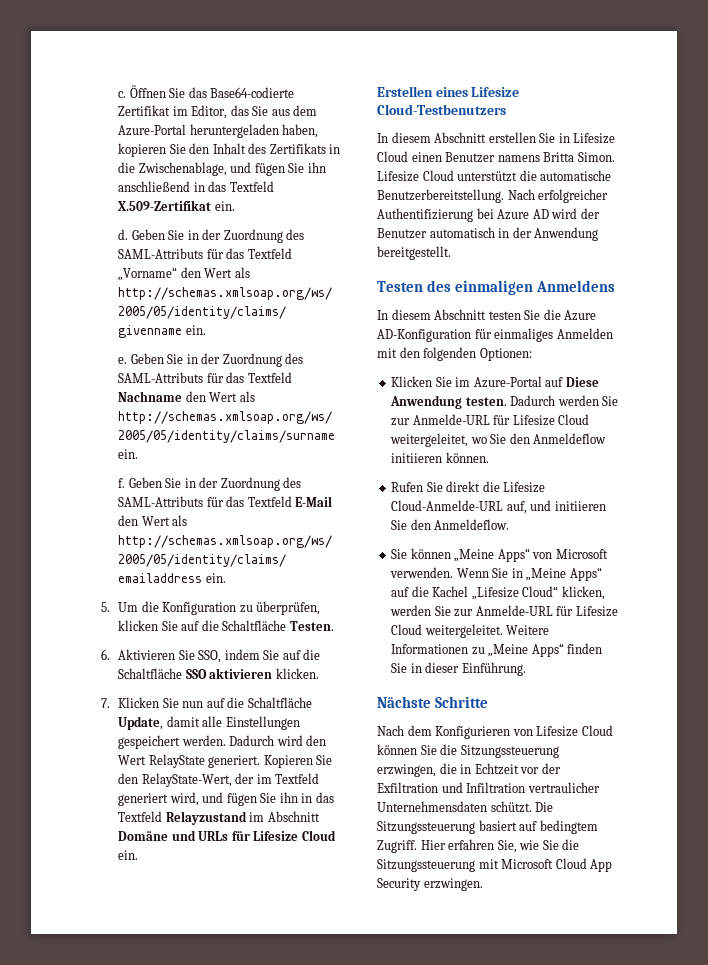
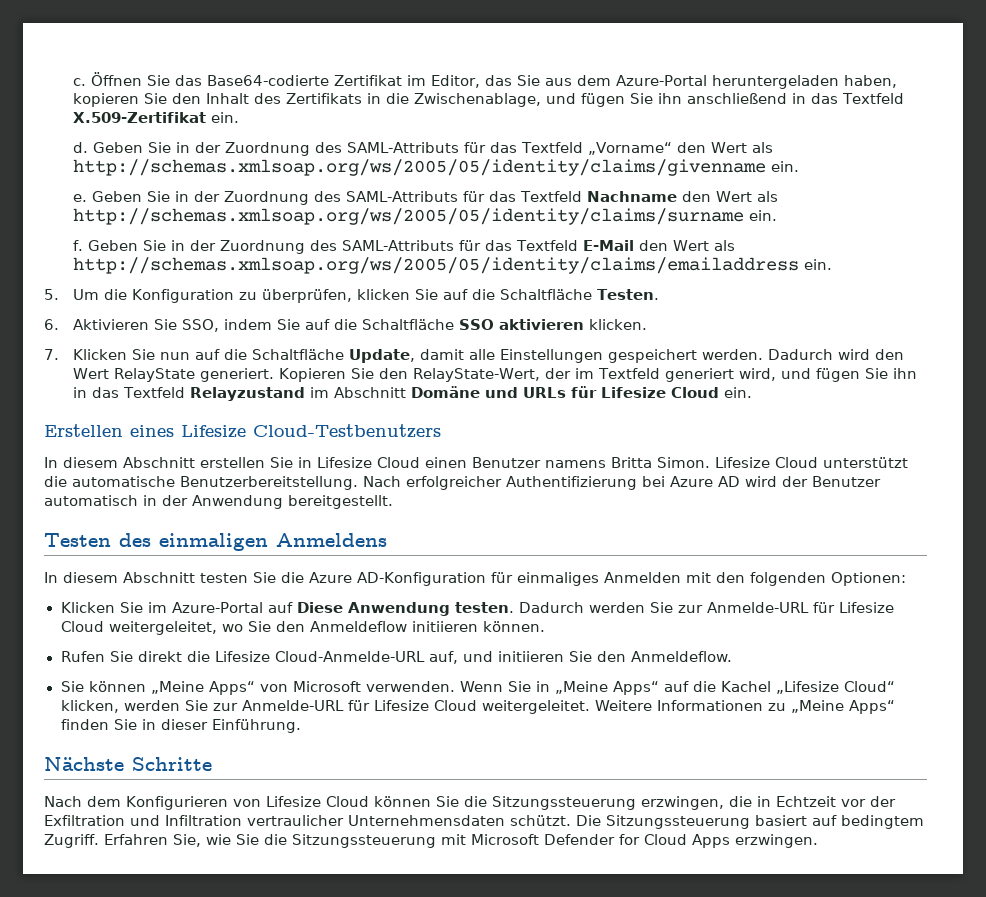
- Hier erfahren Sie, wie Sie die Sitzungssteuerung mit Microsoft Cloud App Security erzwingen.
+ Erfahren Sie, wie Sie die Sitzungssteuerung mit Microsoft Defender for Cloud Apps erzwingen.

